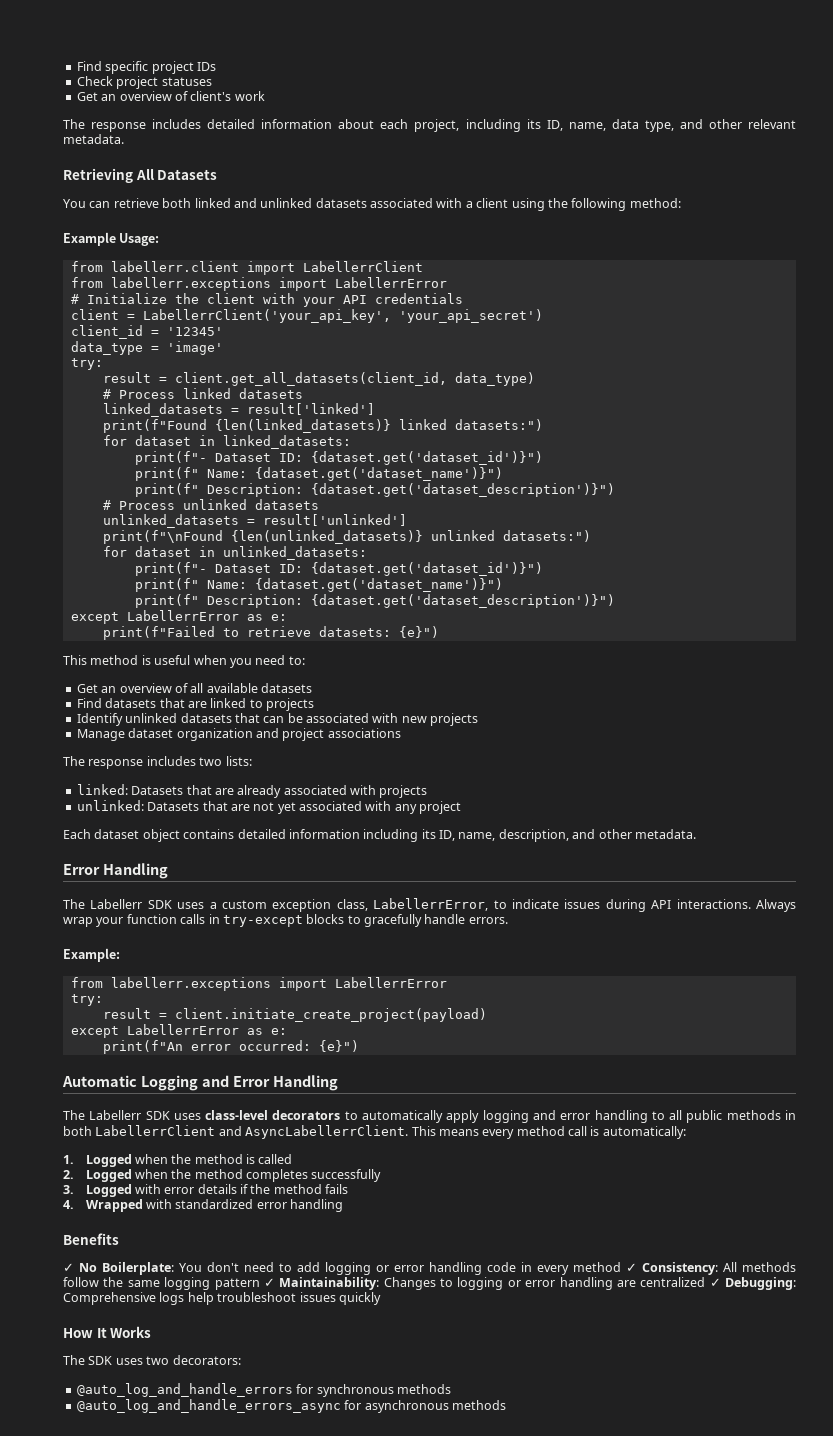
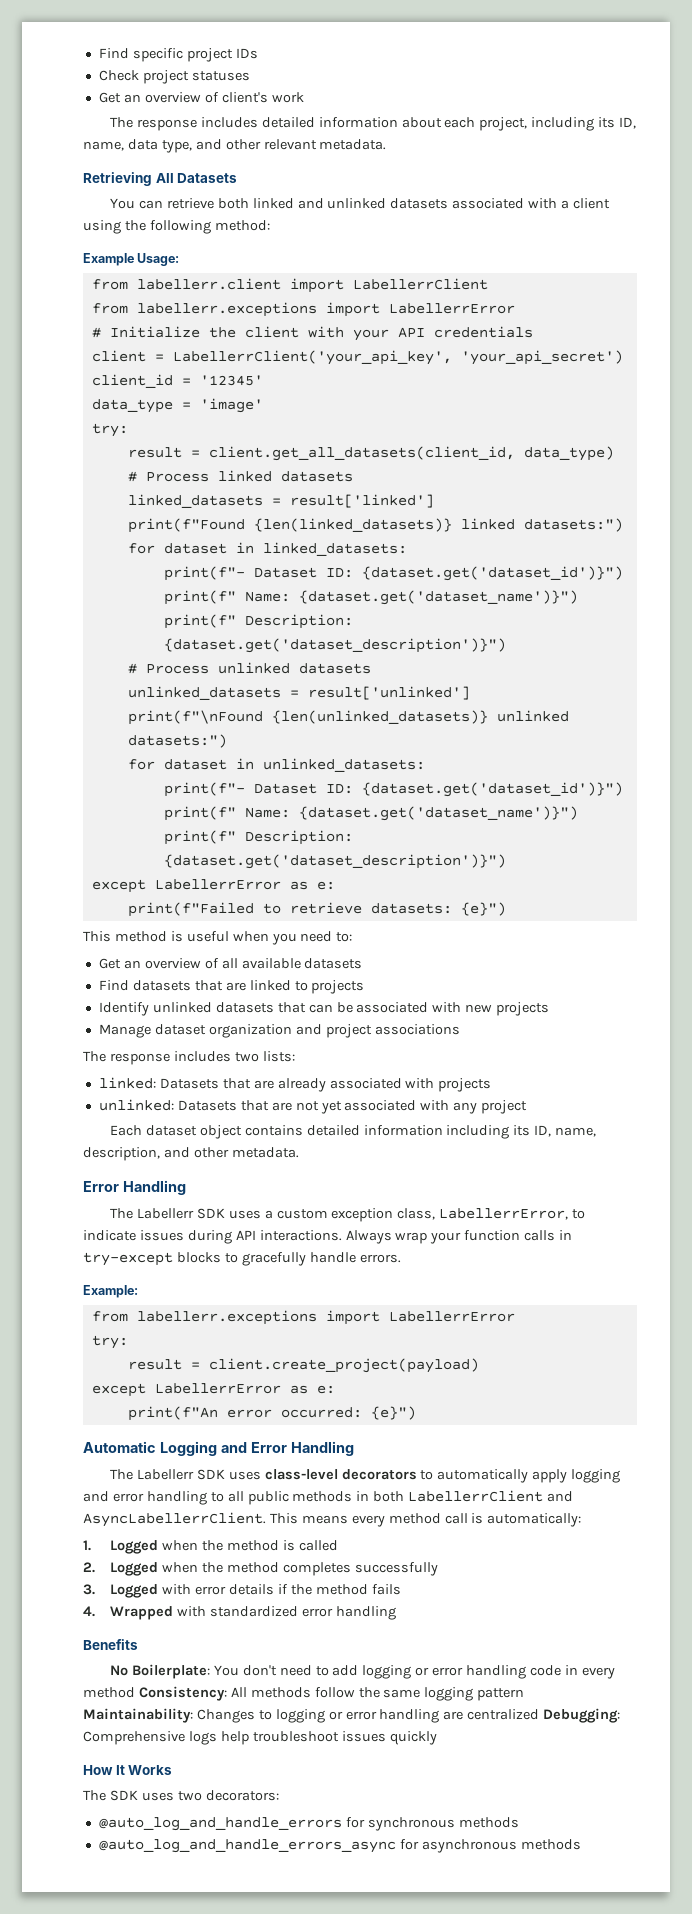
- result = client.initiate_create_project(payload)
+ result = client.create_project(payload)
- ✓ No Boilerplate: You don't need to add logging or error handling code in every method ✓ Consistency: All methods follow the same logging pattern ✓ Maintainability: Changes to logging or error handling are centralized ✓ Debugging: Comprehensive logs help troubleshoot issues quickly
+ No Boilerplate: You don't need to add logging or error handling code in every method Consistency: All methods follow the same logging pattern Maintainability: Changes to logging or error handling are centralized Debugging: Comprehensive logs help troubleshoot issues quickly

